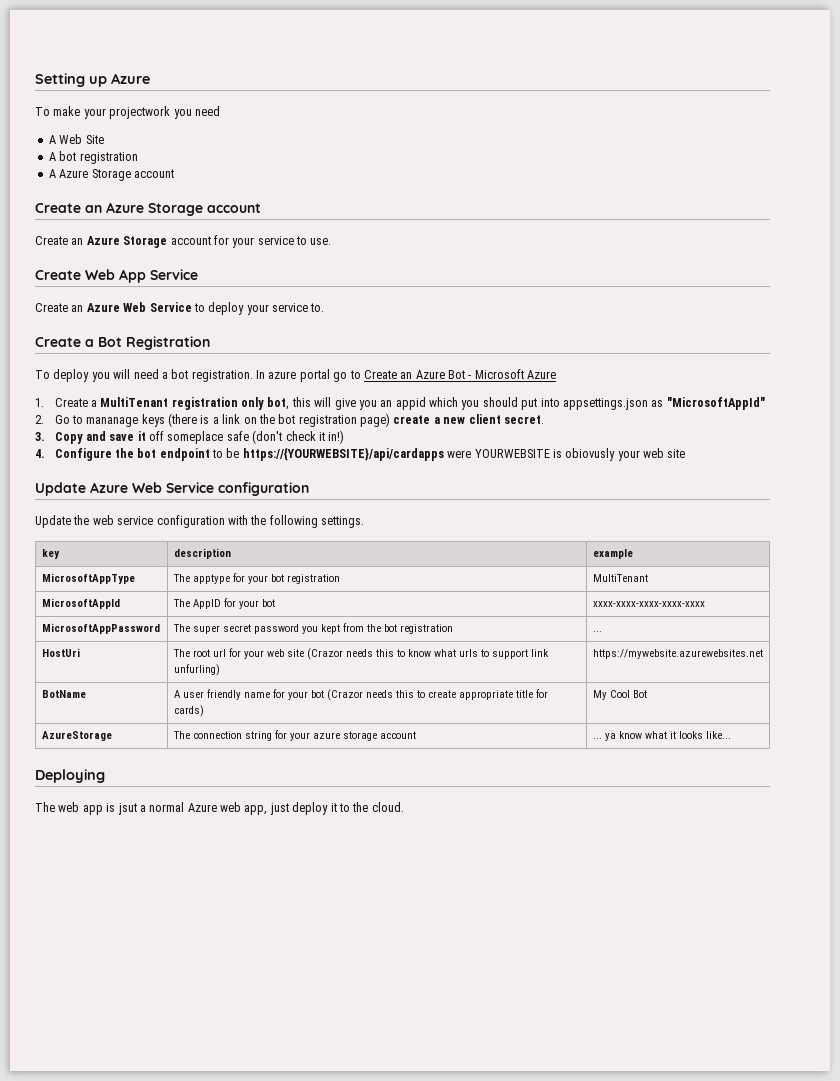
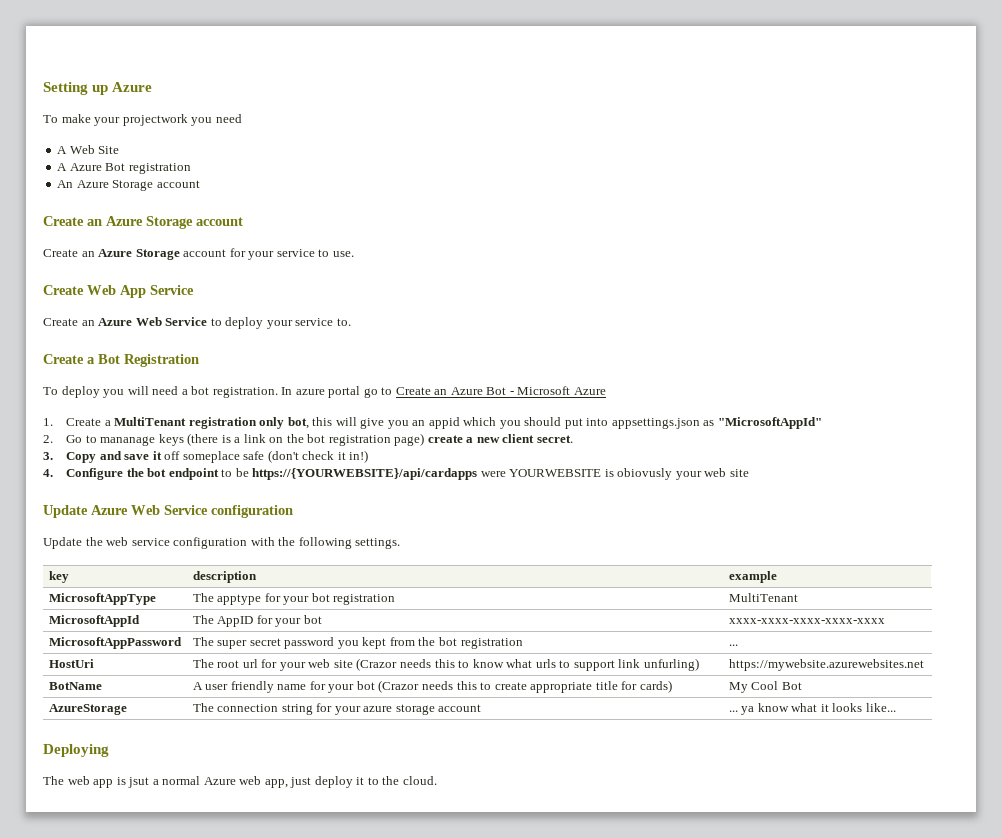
- A bot registration
+ A Azure Bot registration
- A Azure Storage account
+ An Azure Storage account

